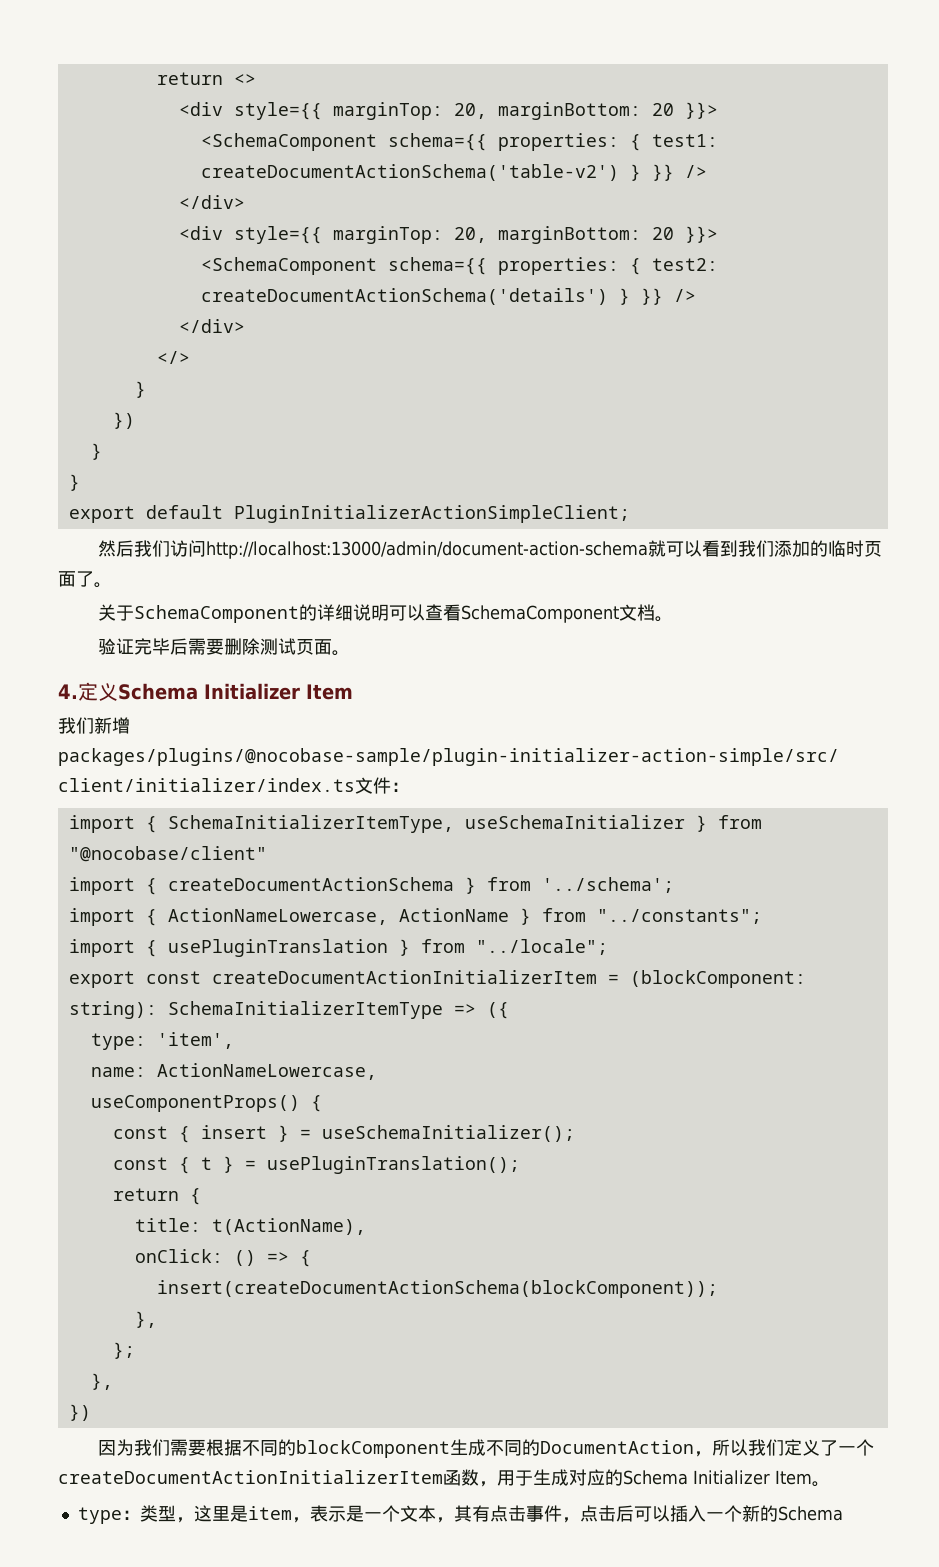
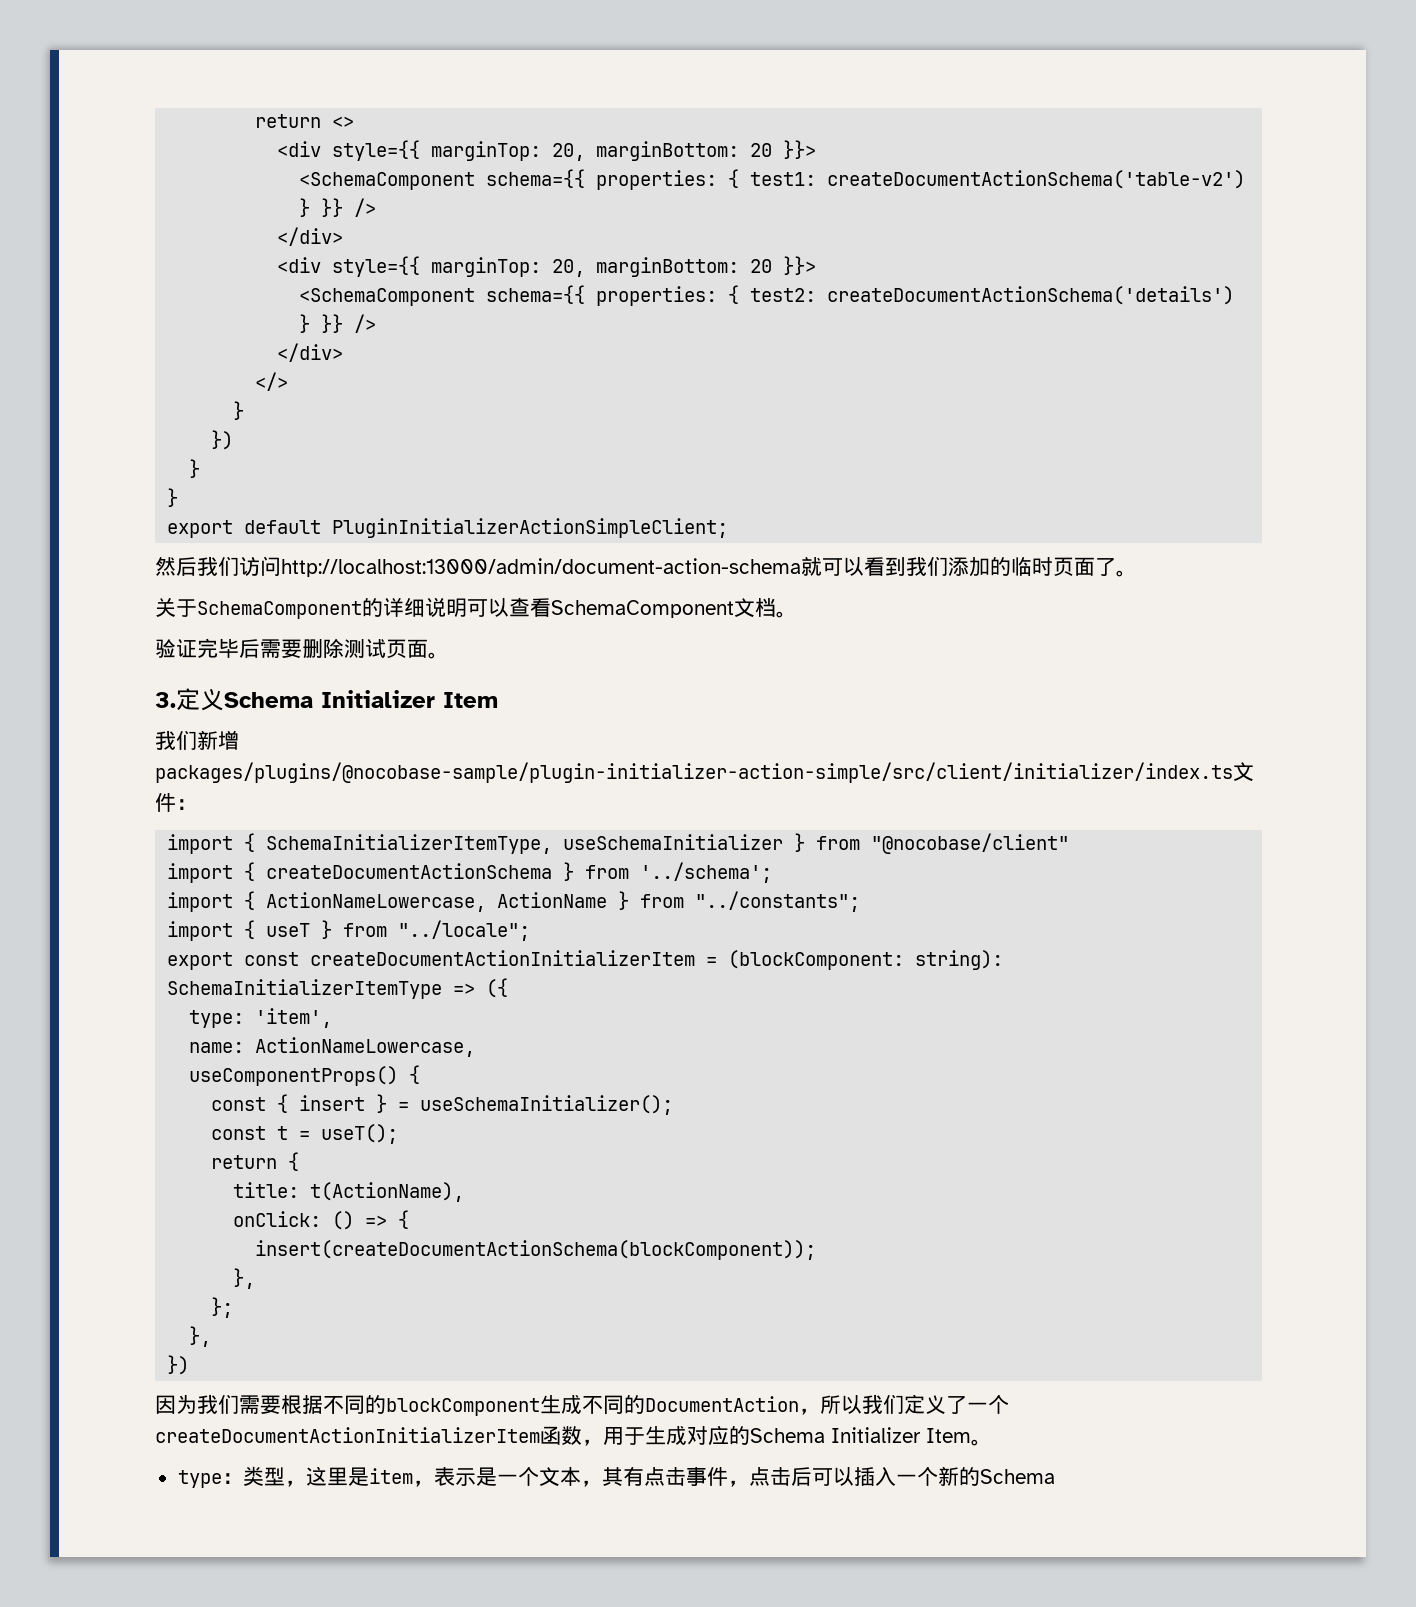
- 4.定义Schema Initializer Item
+ 3.定义Schema Initializer Item
- import { usePluginTranslation } from "../locale";
+ import { useT } from "../locale";
- const { t } = usePluginTranslation();
+ const t = useT();

